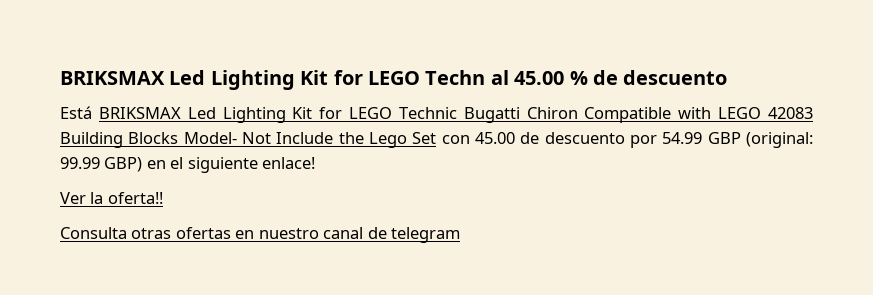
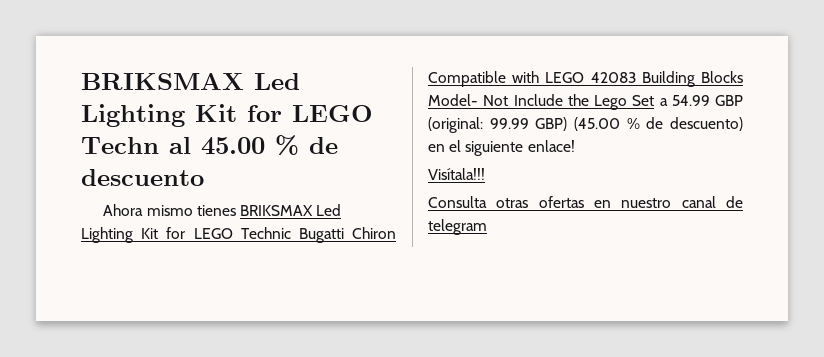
- Está BRIKSMAX Led Lighting Kit for LEGO Technic Bugatti Chiron Compatible with LEGO 42083 Building Blocks Model- Not Include the Lego Set con 45.00 de descuento por 54.99 GBP (original: 99.99 GBP) en el siguiente enlace!
+ Ahora mismo tienes BRIKSMAX Led Lighting Kit for LEGO Technic Bugatti Chiron Compatible with LEGO 42083 Building Blocks Model- Not Include the Lego Set a 54.99 GBP (original: 99.99 GBP) (45.00 % de descuento) en el siguiente enlace!
- Ver la oferta!!
+ Visítala!!!

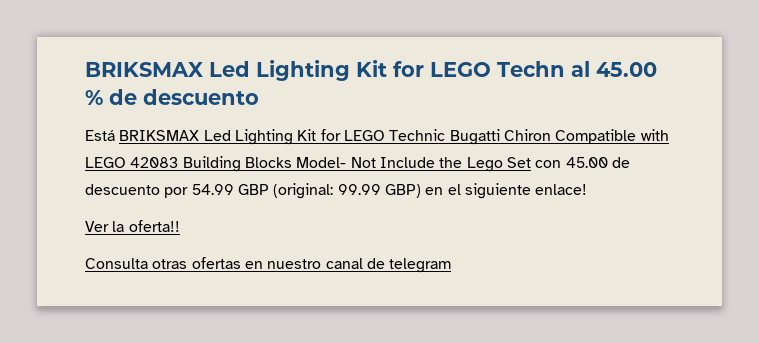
- Ahora mismo tienes BRIKSMAX Led Lighting Kit for LEGO Technic Bugatti Chiron Compatible with LEGO 42083 Building Blocks Model- Not Include the Lego Set a 54.99 GBP (original: 99.99 GBP) (45.00 % de descuento) en el siguiente enlace!
+ Está BRIKSMAX Led Lighting Kit for LEGO Technic Bugatti Chiron Compatible with LEGO 42083 Building Blocks Model- Not Include the Lego Set con 45.00 de descuento por 54.99 GBP (original: 99.99 GBP) en el siguiente enlace!
- Visítala!!!
+ Ver la oferta!!

